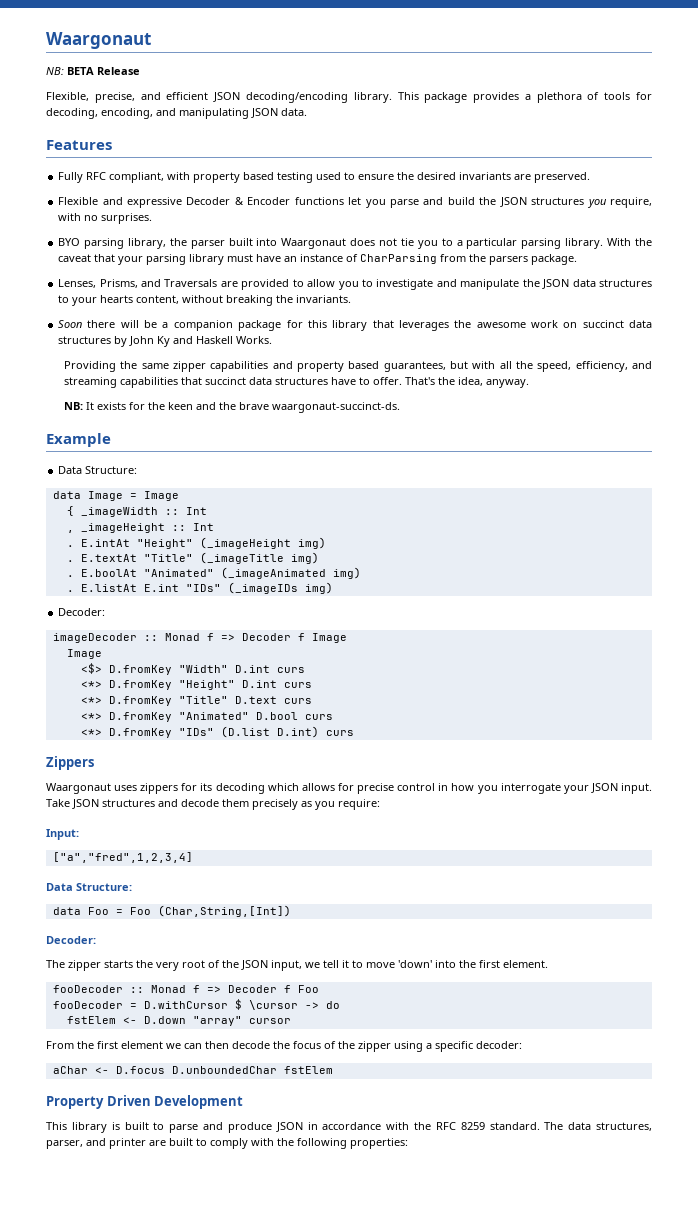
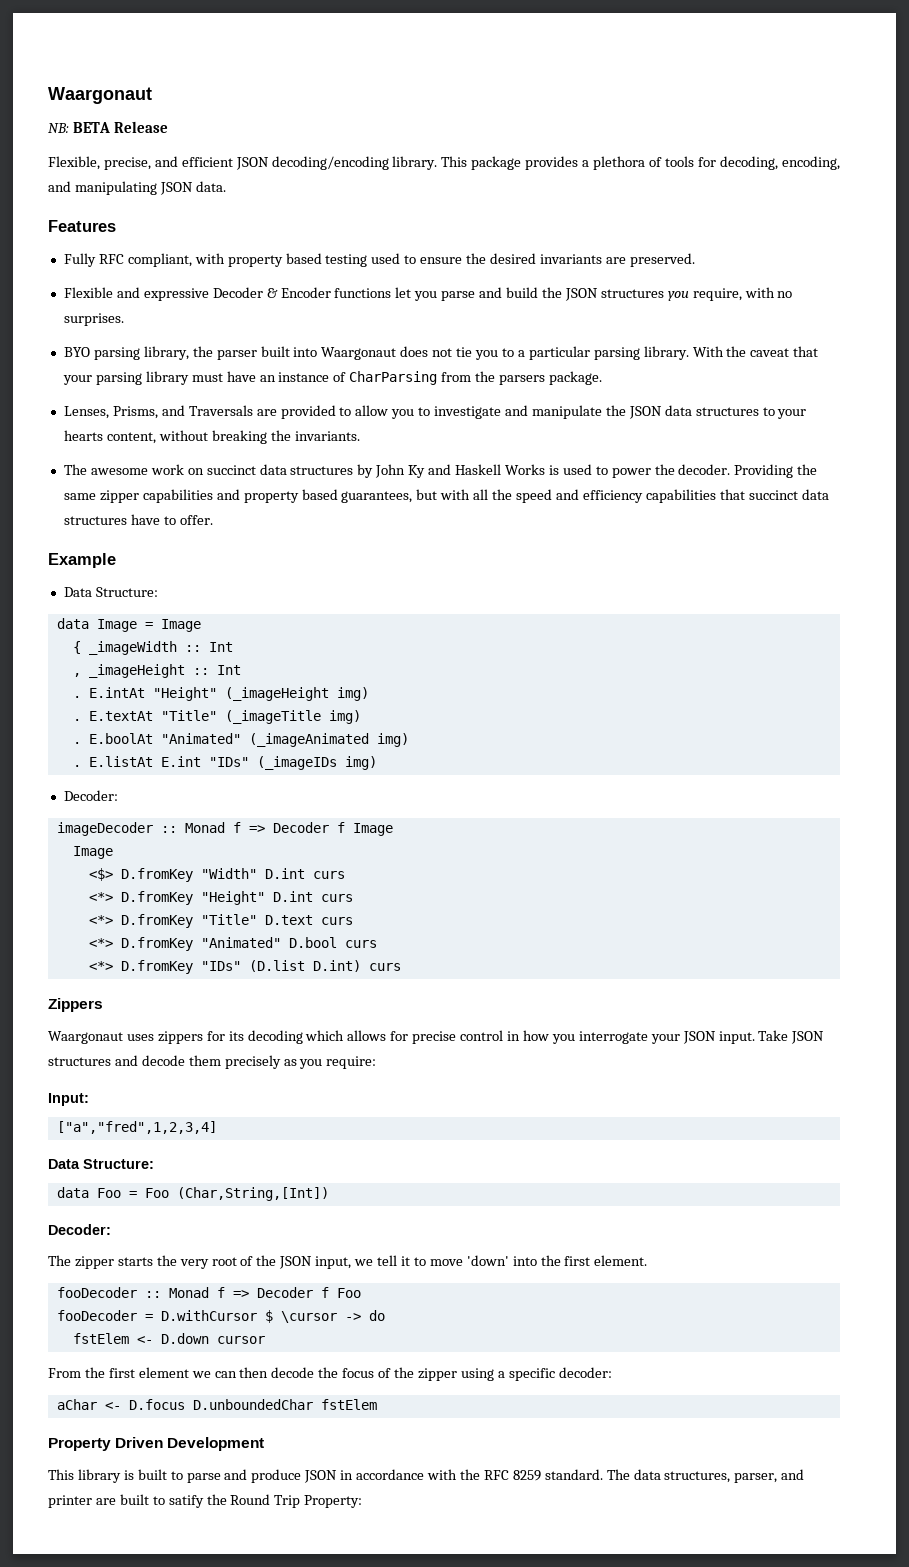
- Soon there will be a companion package for this library that leverages the awesome work on succinct data structures by John Ky and Haskell Works.
- Providing the same zipper capabilities and property based guarantees, but with all the speed, efficiency, and streaming capabilities that succinct data structures have to offer. That's the idea, anyway.
- NB: It exists for the keen and the brave waargonaut-succinct-ds.
+ The awesome work on succinct data structures by John Ky and Haskell Works is used to power the decoder. Providing the same zipper capabilities and property based guarantees, but with all the speed and efficiency capabilities that succinct data structures have to offer.
- fstElem <- D.down "array" cursor
+ fstElem <- D.down cursor
- The data structures, parser, and printer are built to comply with the following properties:
+ The data structures, parser, and printer are built to satify the Round Trip Property:

